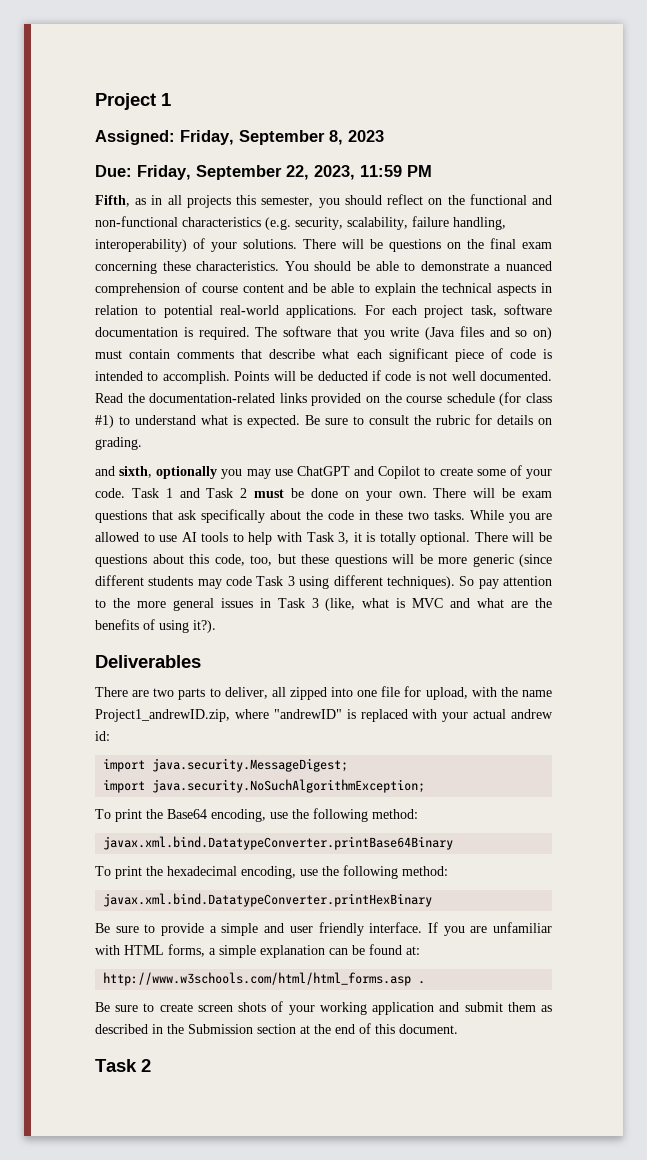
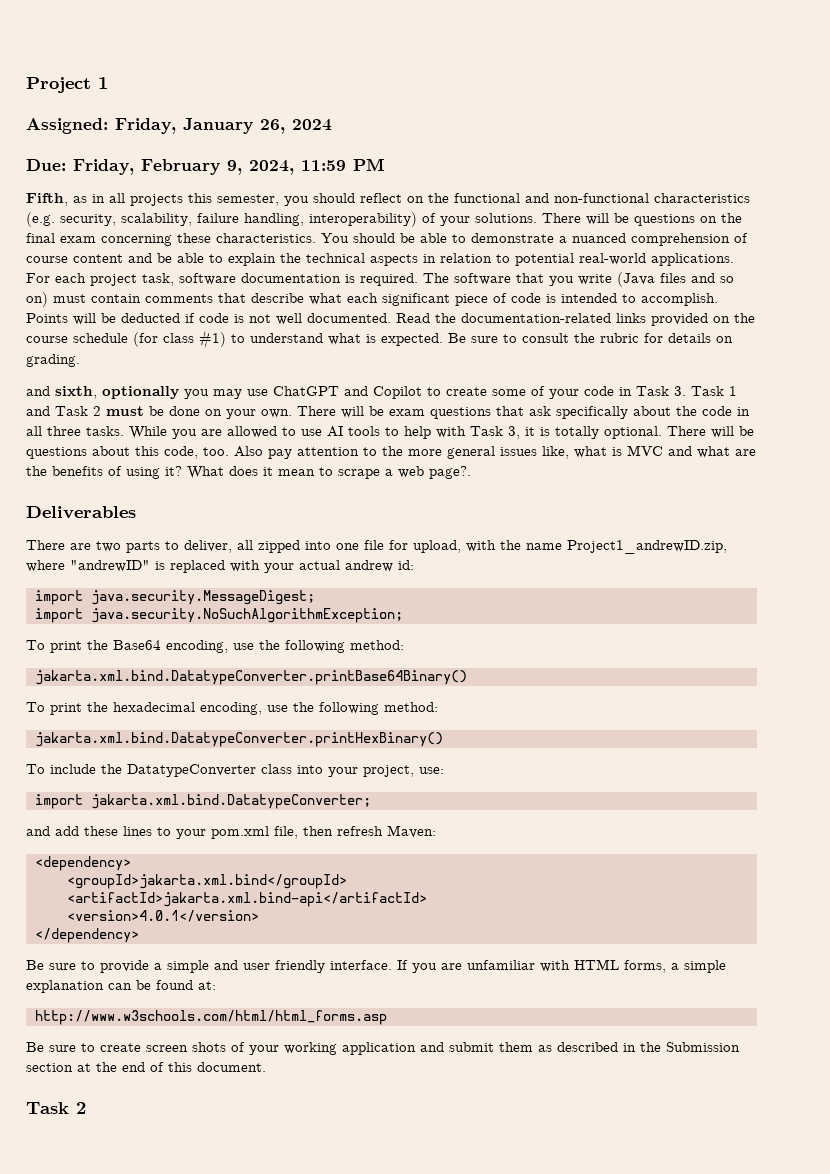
- Assigned: Friday, September 8, 2023
+ Assigned: Friday, January 26, 2024
- Due: Friday, September 22, 2023, 11:59 PM
+ Due: Friday, February 9, 2024, 11:59 PM
- and sixth, optionally you may use ChatGPT and Copilot to create some of your code. Task 1 and Task 2 must be done on your own.
+ and sixth, optionally you may use ChatGPT and Copilot to create some of your code in Task 3. Task 1 and Task 2 must be done on your own.
- There will be exam questions that ask specifically about the code in these two tasks.
+ There will be exam questions that ask specifically about the code in all three tasks.
- There will be questions about this code, too, but these questions will be more generic (since different students may code Task 3 using different techniques). So pay attention to the more general issues in Task 3 (like, what is MVC and what are the benefits of using it?).
+ There will be questions about this code, too. Also pay attention to the more general issues like, what is MVC and what are the benefits of using it? What does it mean to scrape a web page?.
- javax.xml.bind.DatatypeConverter.printBase64Binary
+ jakarta.xml.bind.DatatypeConverter.printBase64Binary()
- javax.xml.bind.DatatypeConverter.printHexBinary
+ jakarta.xml.bind.DatatypeConverter.printHexBinary()
+ To include the DatatypeConverter class into your project, use:
+ import jakarta.xml.bind.DatatypeConverter;
+ and add these lines to your pom.xml file, then refresh Maven:
+ <dependency>
+ <groupId>jakarta.xml.bind</groupId>
+ <artifactId>jakarta.xml.bind-api</artifactId>
+ <version>4.0.1</version>
+ </dependency>
- http://www.w3schools.com/html/html_forms.asp .
+ http://www.w3schools.com/html/html_forms.asp

